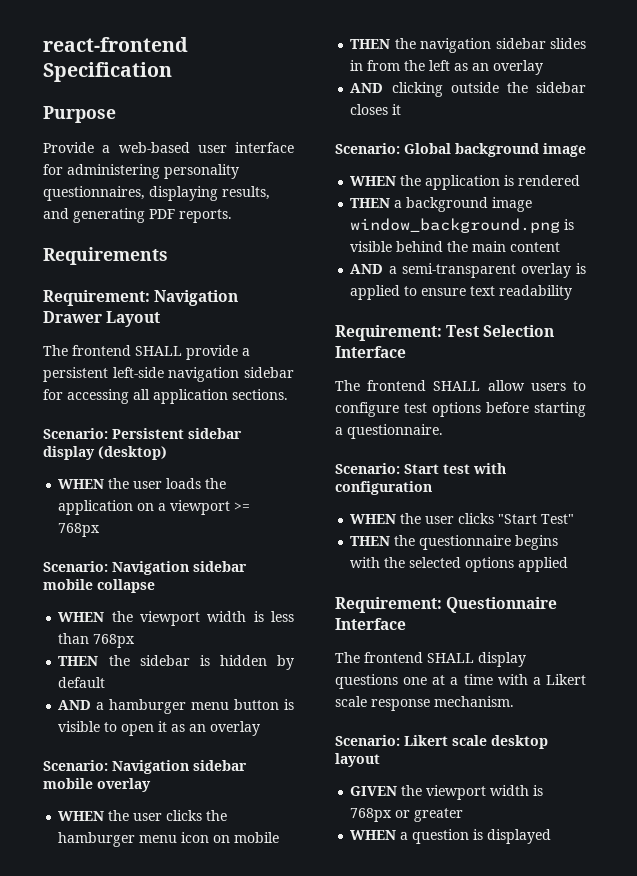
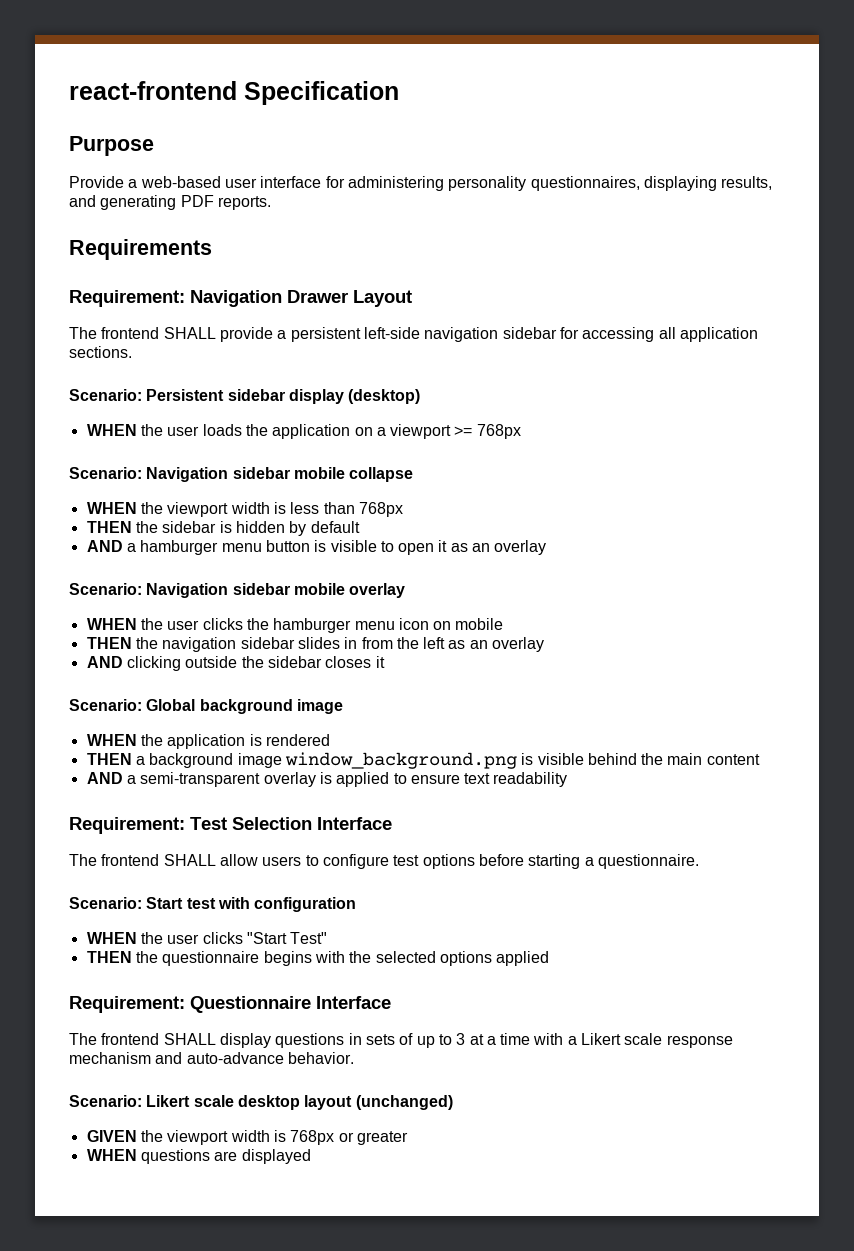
- The frontend SHALL display questions one at a time with a Likert scale response mechanism.
+ The frontend SHALL display questions in sets of up to 3 at a time with a Likert scale response mechanism and auto-advance behavior.
- Scenario: Likert scale desktop layout
+ Scenario: Likert scale desktop layout (unchanged)
- WHEN a question is displayed
+ WHEN questions are displayed

